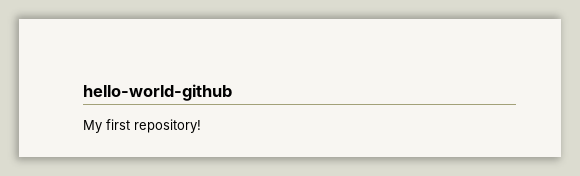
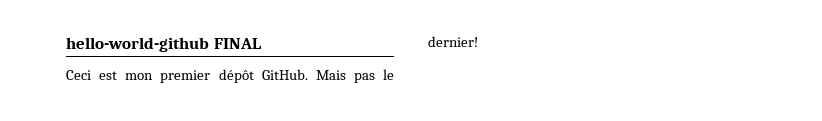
- hello-world-github
- My first repository!
+ hello-world-github FINAL
+ Ceci est mon premier dépôt GitHub. Mais pas le dernier!

